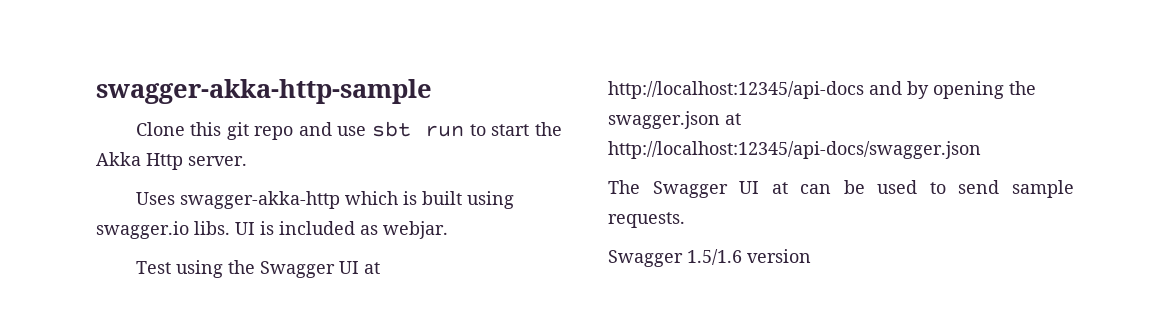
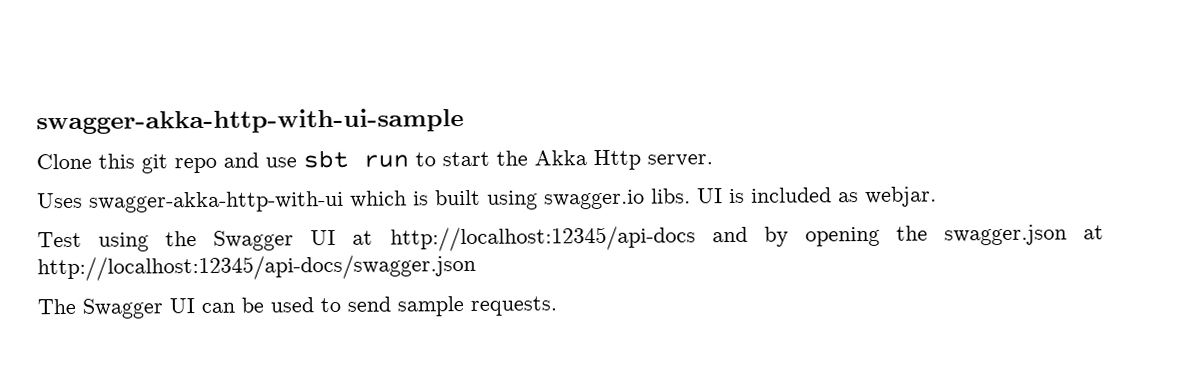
- swagger-akka-http-sample
+ swagger-akka-http-with-ui-sample
- Uses swagger-akka-http which is built using swagger.io libs.
+ Uses swagger-akka-http-with-ui which is built using swagger.io libs.
- The Swagger UI at can be used to send sample requests.
+ The Swagger UI can be used to send sample requests.
- Swagger 1.5/1.6 version

